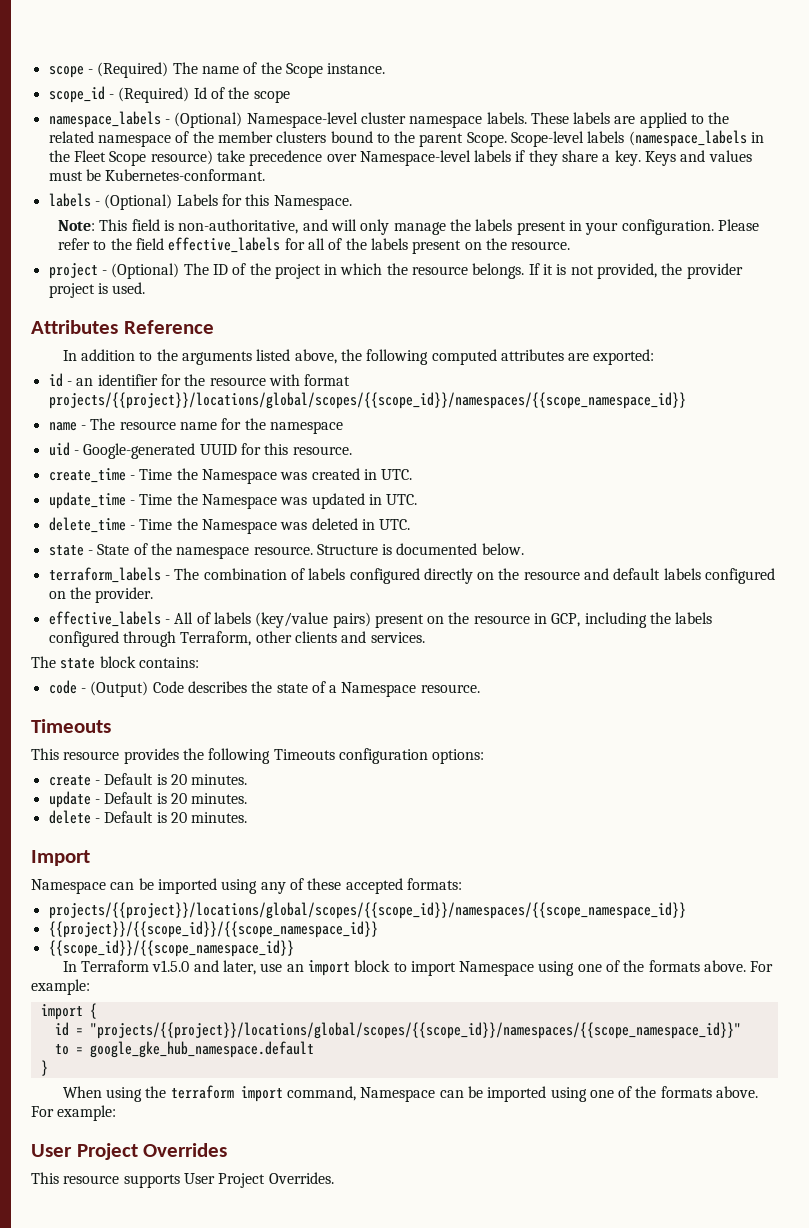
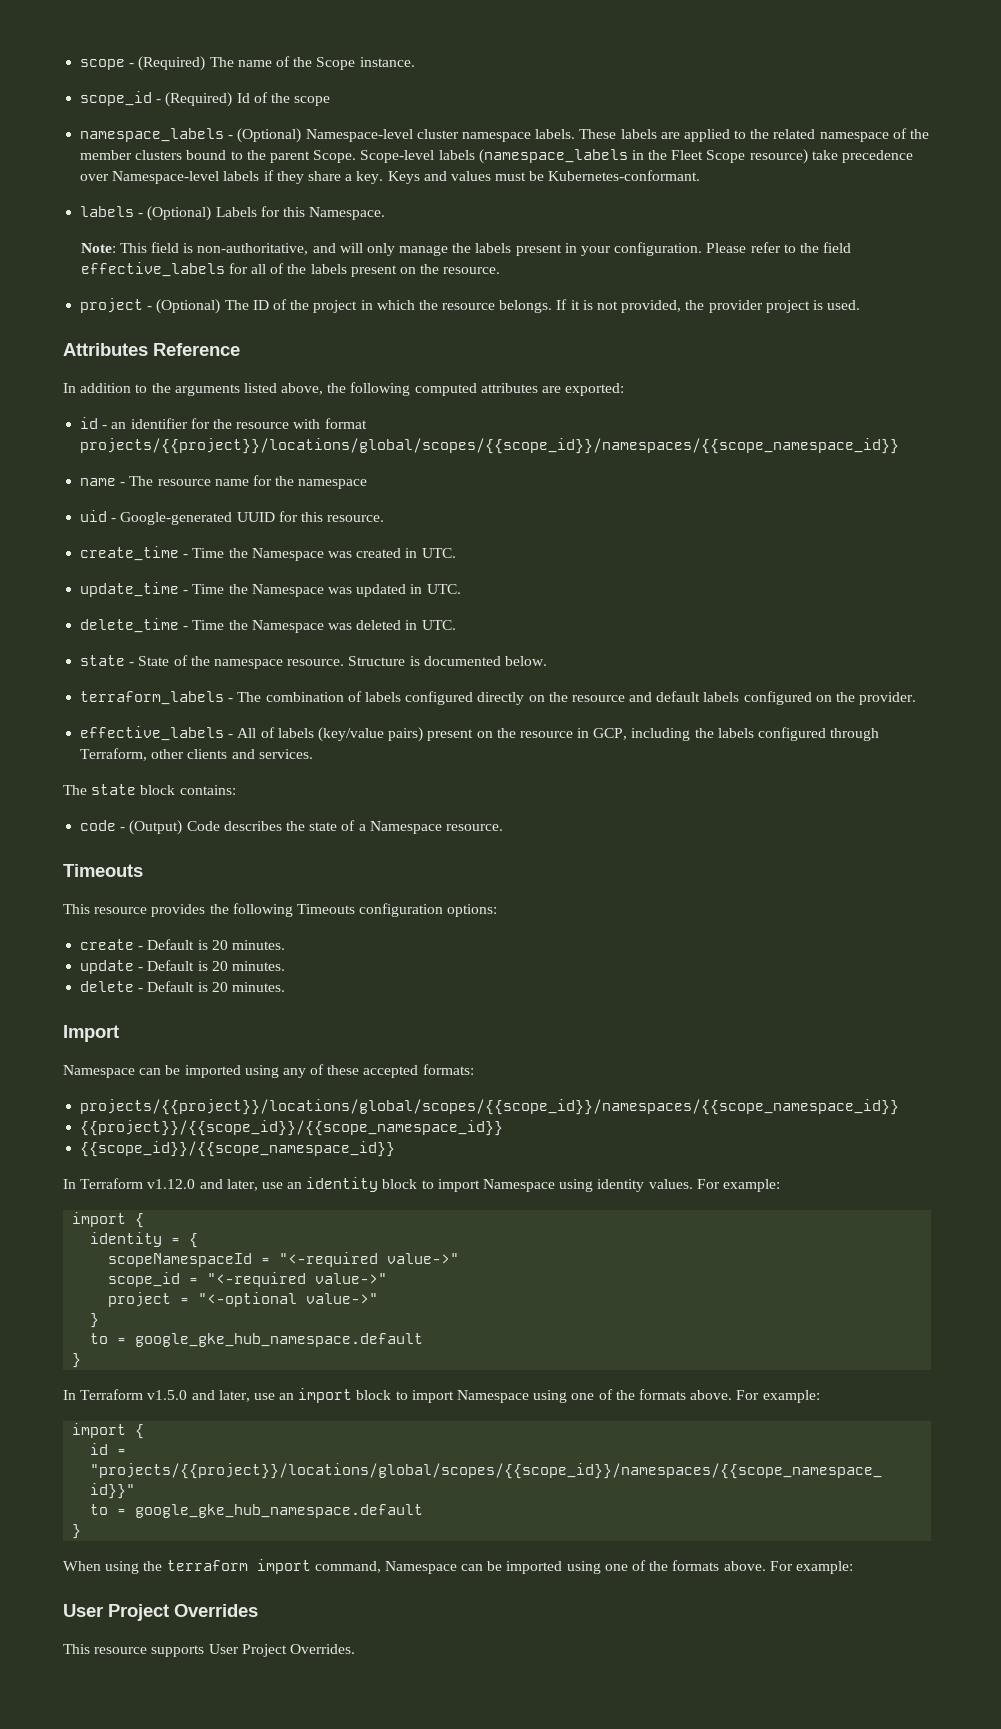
+ In Terraform v1.12.0 and later, use an identity block to import Namespace using identity values. For example:
+ import {
+ identity = {
+ scopeNamespaceId = "<-required value->"
+ scope_id = "<-required value->"
+ project = "<-optional value->"
+ }
+ to = google_gke_hub_namespace.default
+ }

